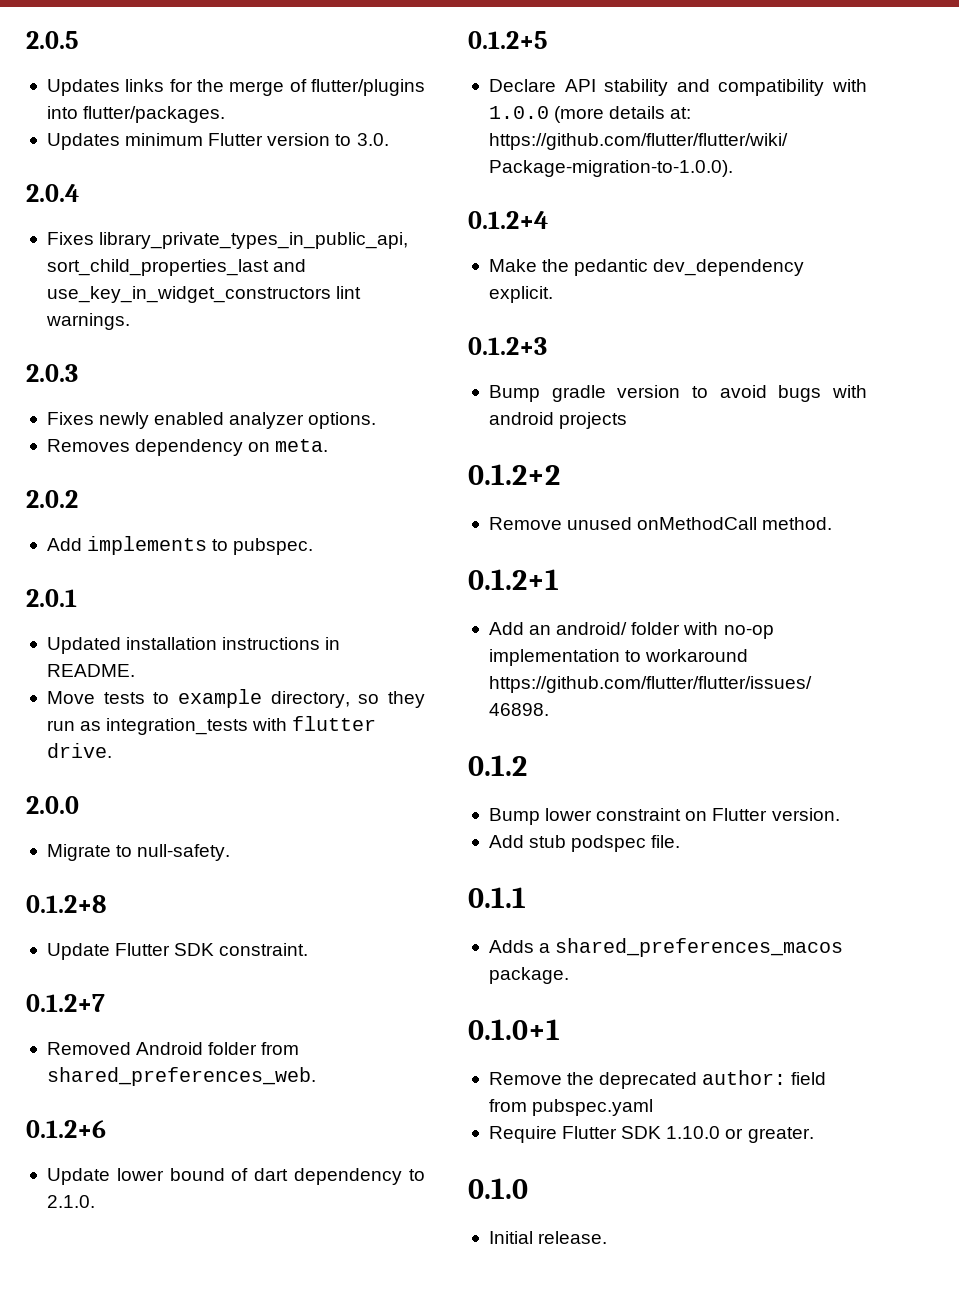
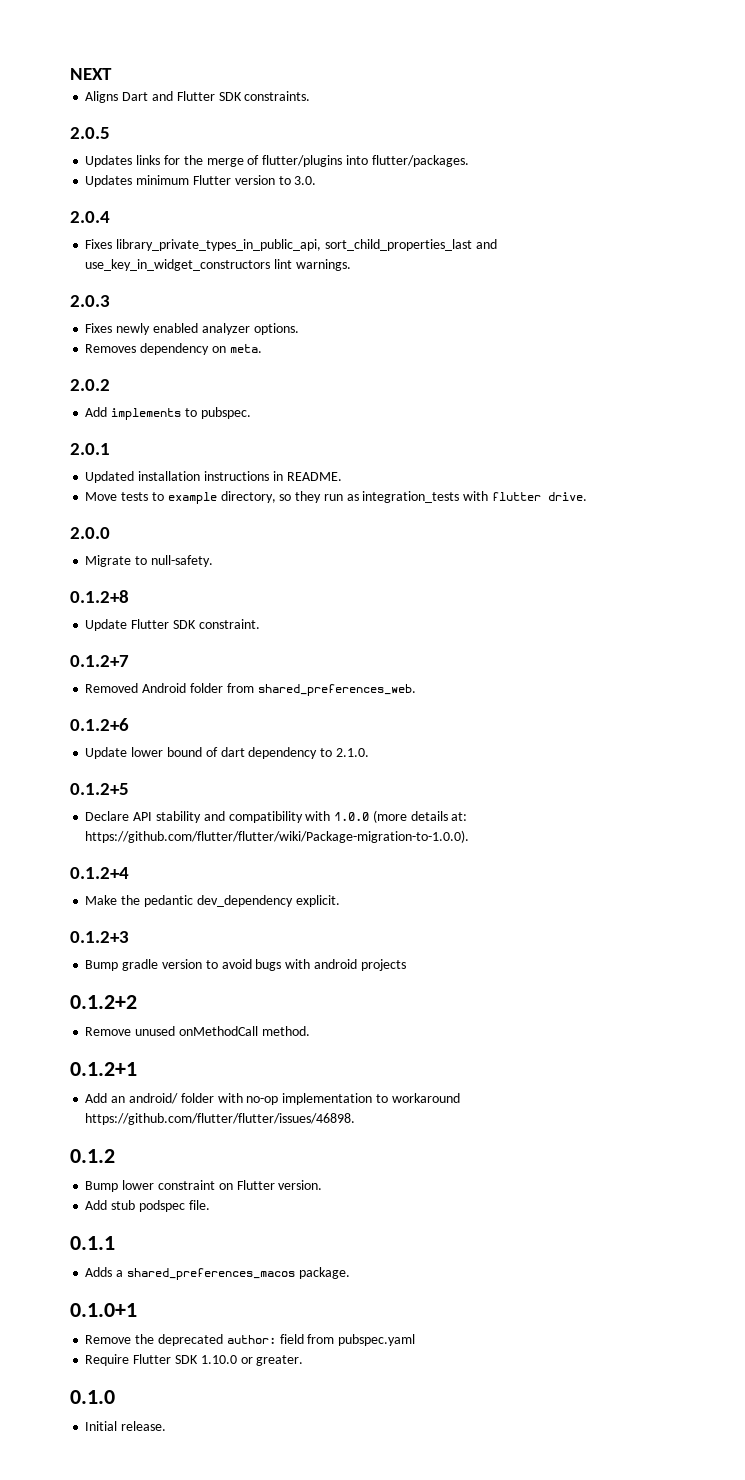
+ NEXT
+ Aligns Dart and Flutter SDK constraints.

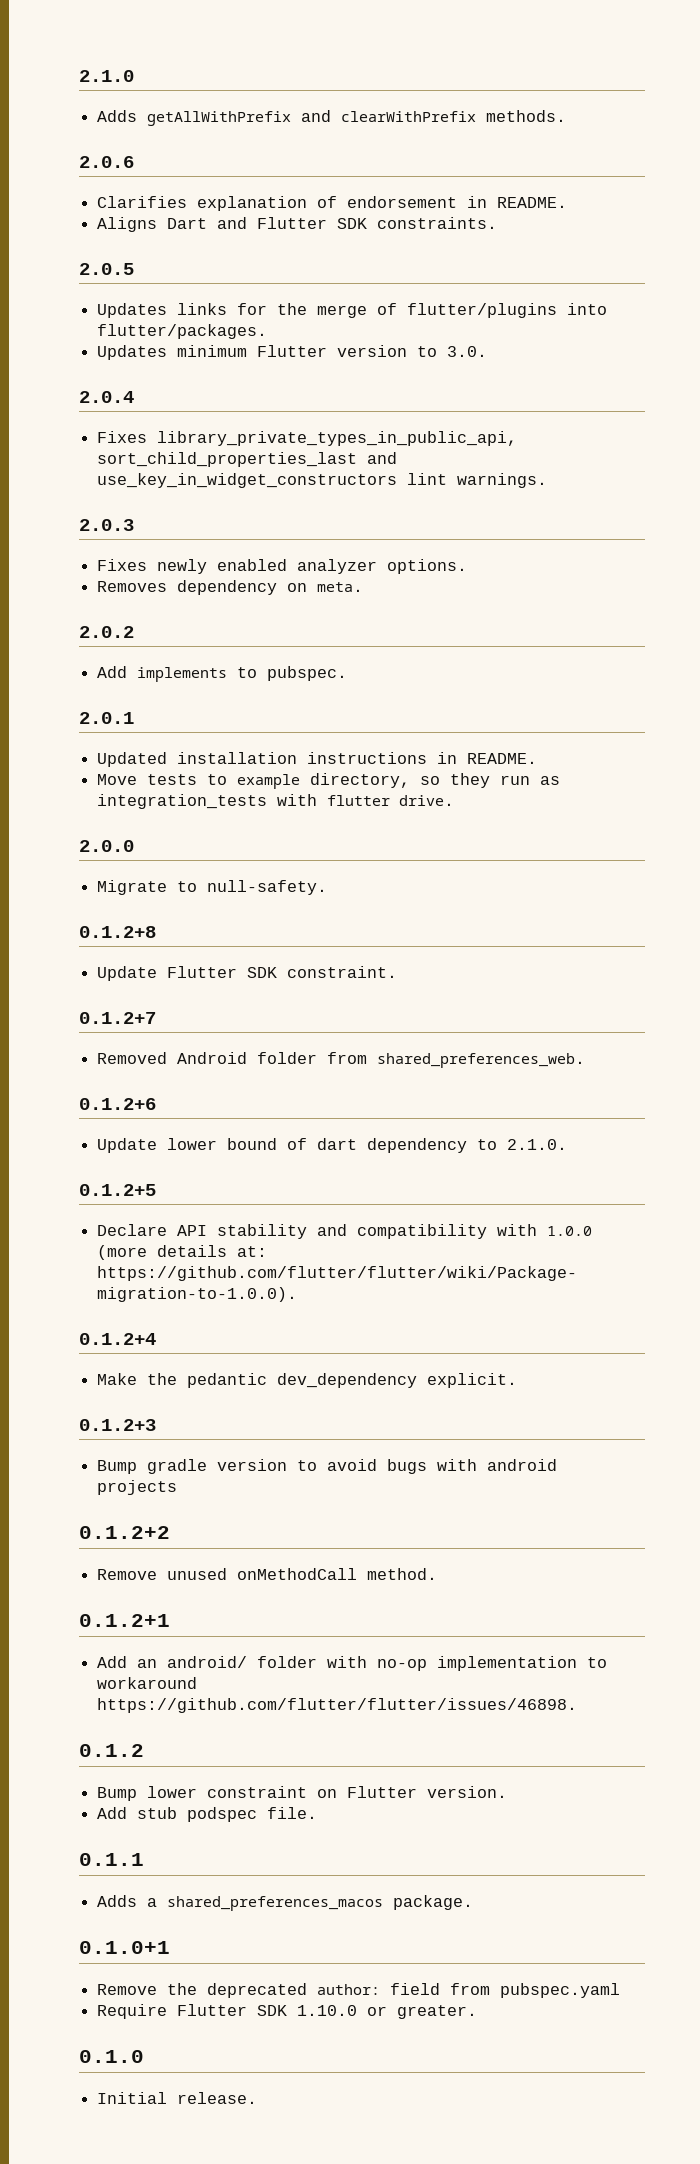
- NEXT
+ 2.1.0
+ Adds getAllWithPrefix and clearWithPrefix methods.
+ 2.0.6
+ Clarifies explanation of endorsement in README.

